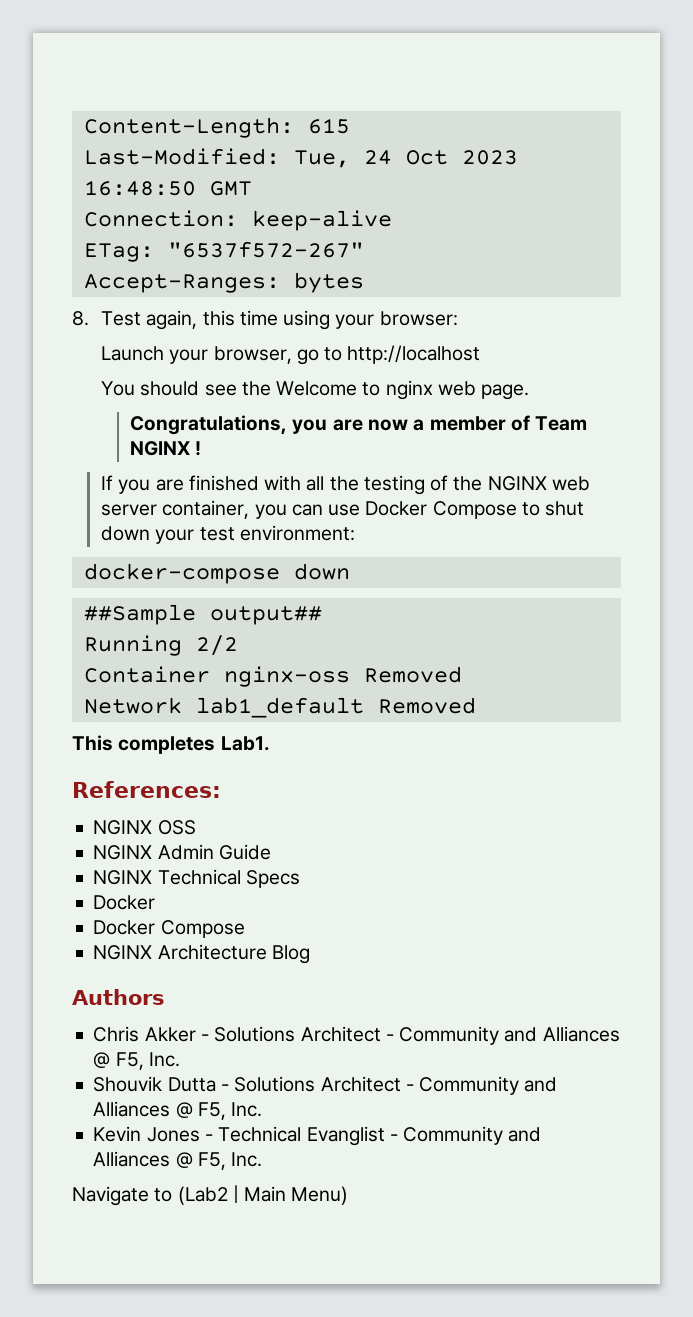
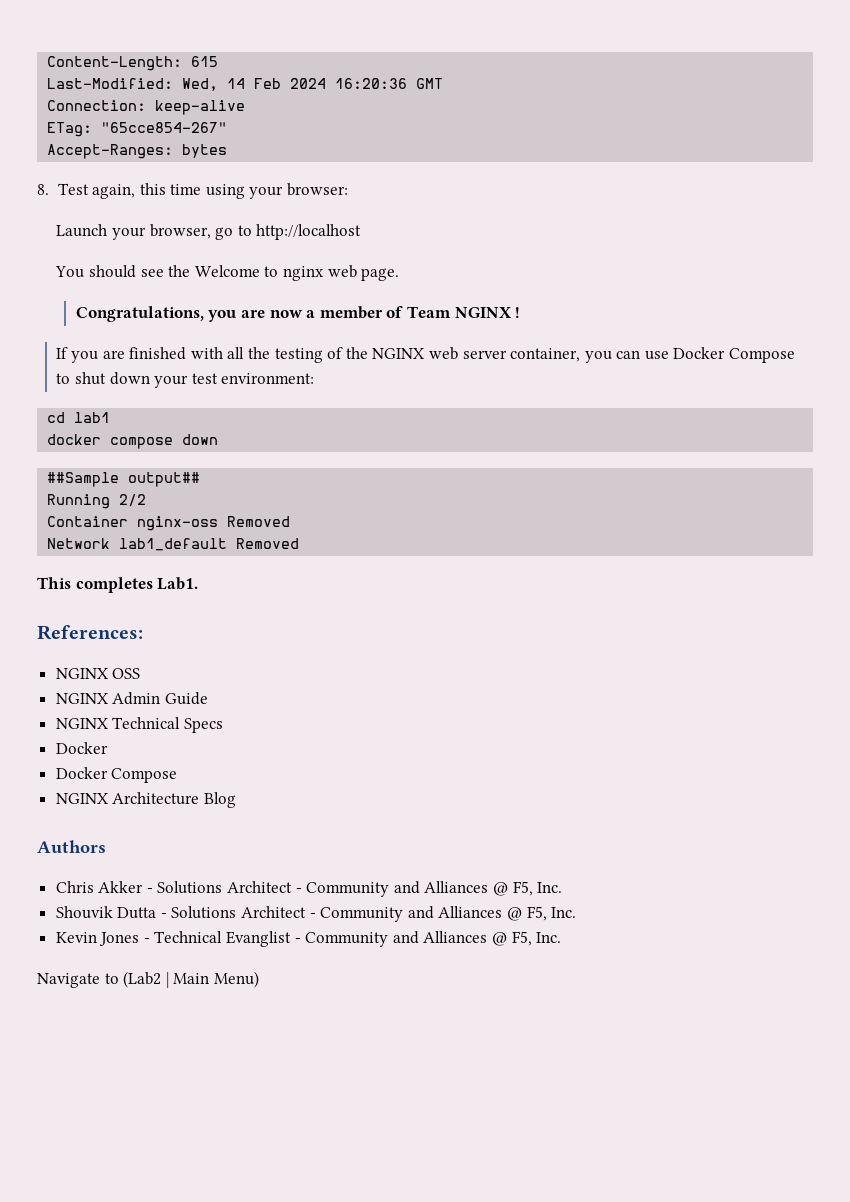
- Last-Modified: Tue, 24 Oct 2023 16:48:50 GMT
+ Last-Modified: Wed, 14 Feb 2024 16:20:36 GMT
- ETag: "6537f572-267"
+ ETag: "65cce854-267"
- docker-compose down
+ cd lab1
+ docker compose down

